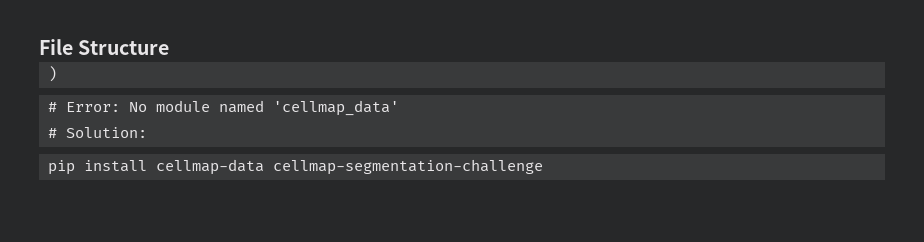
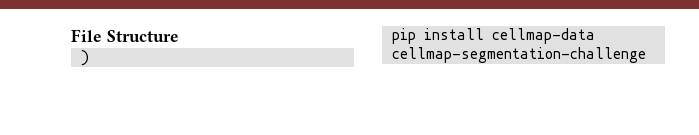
- # Error: No module named 'cellmap_data'
- # Solution:

